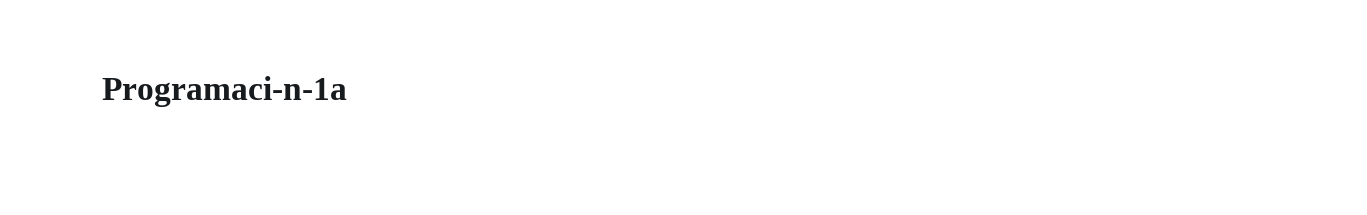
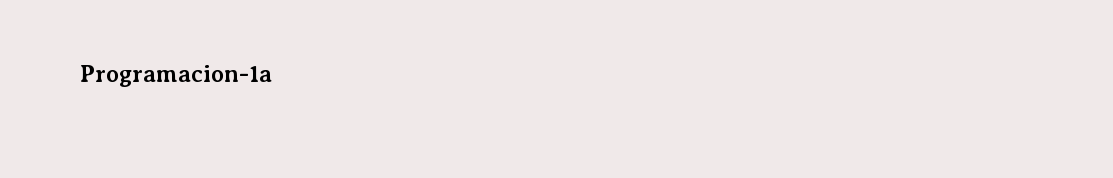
- Programaci-n-1a
+ Programacion-1a

